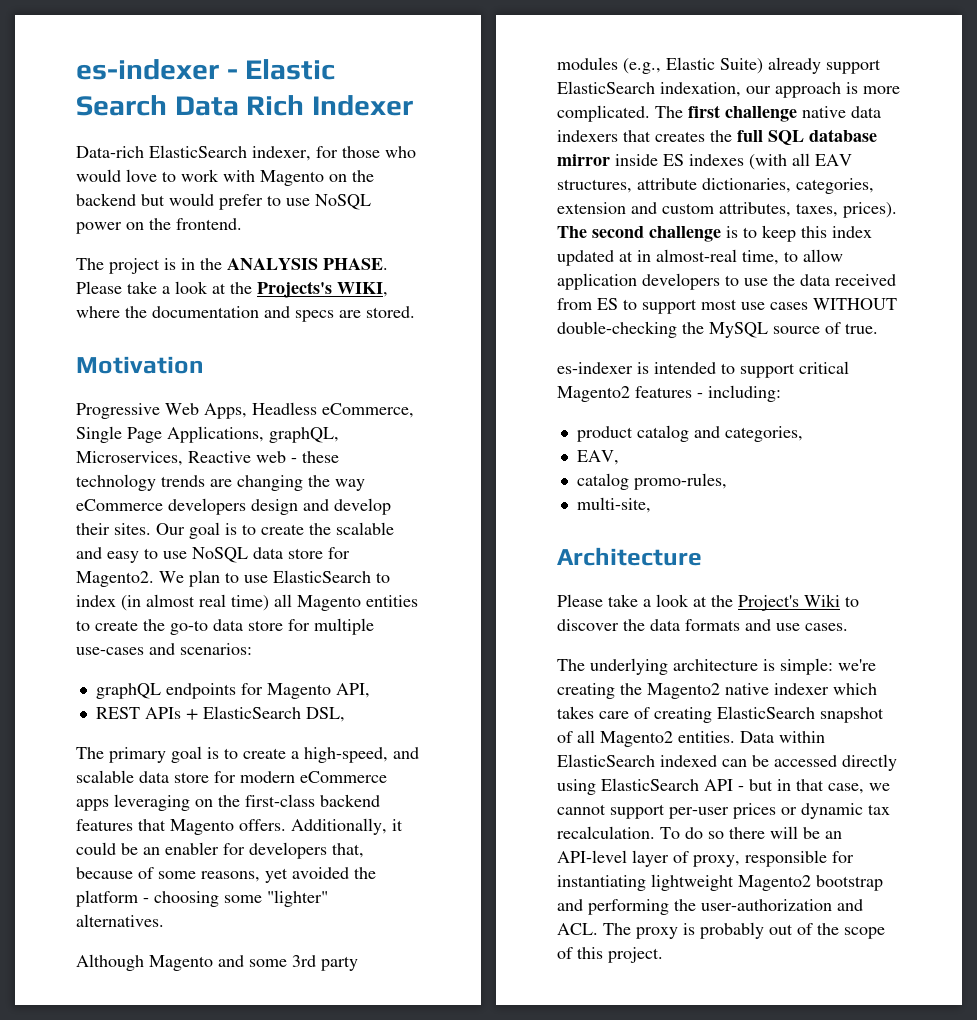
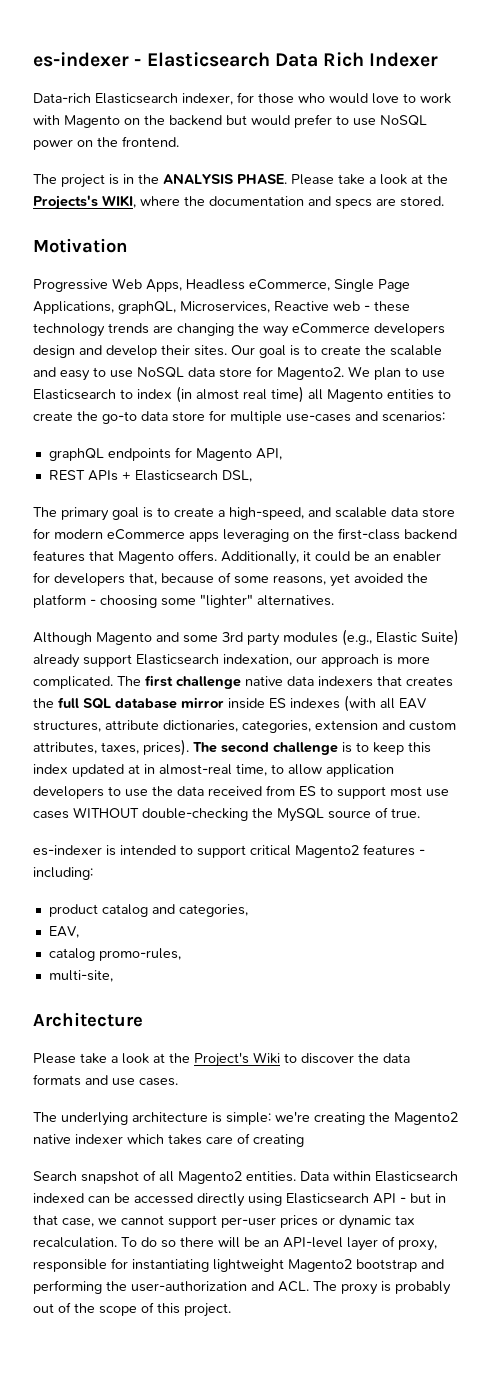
- es-indexer - Elastic Search Data Rich Indexer
+ es-indexer - Elasticsearch Data Rich Indexer
- Data-rich ElasticSearch indexer, for those who would love to work with Magento on the backend but would prefer to use NoSQL power on the frontend.
+ Data-rich Elasticsearch indexer, for those who would love to work with Magento on the backend but would prefer to use NoSQL power on the frontend.
- We plan to use ElasticSearch to index (in almost real time) all Magento entities to create the go-to data store for multiple use-cases and scenarios:
+ We plan to use Elasticsearch to index (in almost real time) all Magento entities to create the go-to data store for multiple use-cases and scenarios:
- REST APIs + ElasticSearch DSL,
+ REST APIs + Elasticsearch DSL,
- Although Magento and some 3rd party modules (e.g., Elastic Suite) already support ElasticSearch indexation, our approach is more complicated.
+ Although Magento and some 3rd party modules (e.g., Elastic Suite) already support Elasticsearch indexation, our approach is more complicated.
- The underlying architecture is simple: we're creating the Magento2 native indexer which takes care of creating ElasticSearch snapshot of all Magento2 entities.
+ The underlying architecture is simple: we're creating the Magento2 native indexer which takes care of creating
+ Search snapshot of all Magento2 entities.
- Data within ElasticSearch indexed can be accessed directly using ElasticSearch API - but in that case, we cannot support per-user prices or dynamic tax recalculation.
+ Data within Elasticsearch indexed can be accessed directly using Elasticsearch API - but in that case, we cannot support per-user prices or dynamic tax recalculation.

